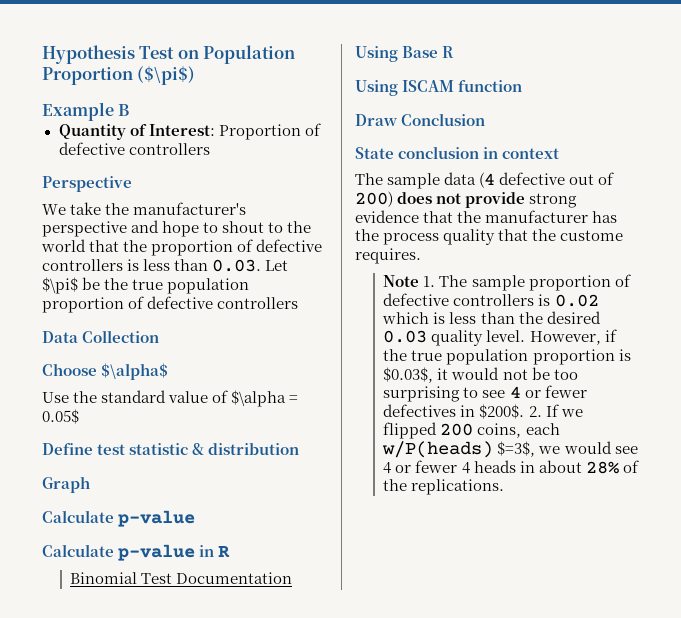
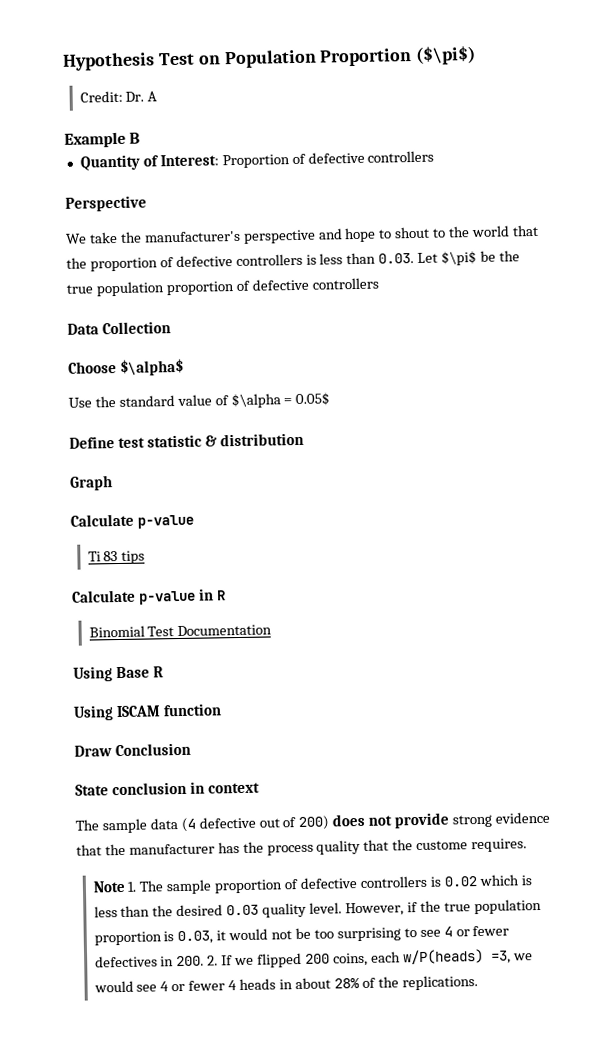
+ Credit: Dr. A
+ Ti 83 tips
- However, if the true population proportion is $0.03$, it would not be too surprising to see 4 or fewer defectives in $200$. 2. If we flipped 200 coins, each w/P(heads) $=3$, we would see 4 or fewer 4 heads in about 28% of the replications.
+ However, if the true population proportion is 0.03, it would not be too surprising to see 4 or fewer defectives in 200. 2. If we flipped 200 coins, each w/P(heads) =3, we would see 4 or fewer 4 heads in about 28% of the replications.

